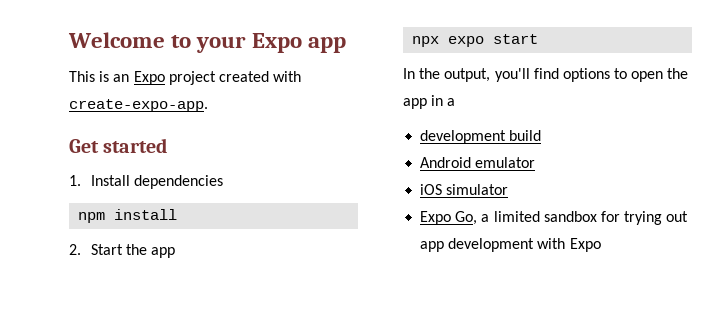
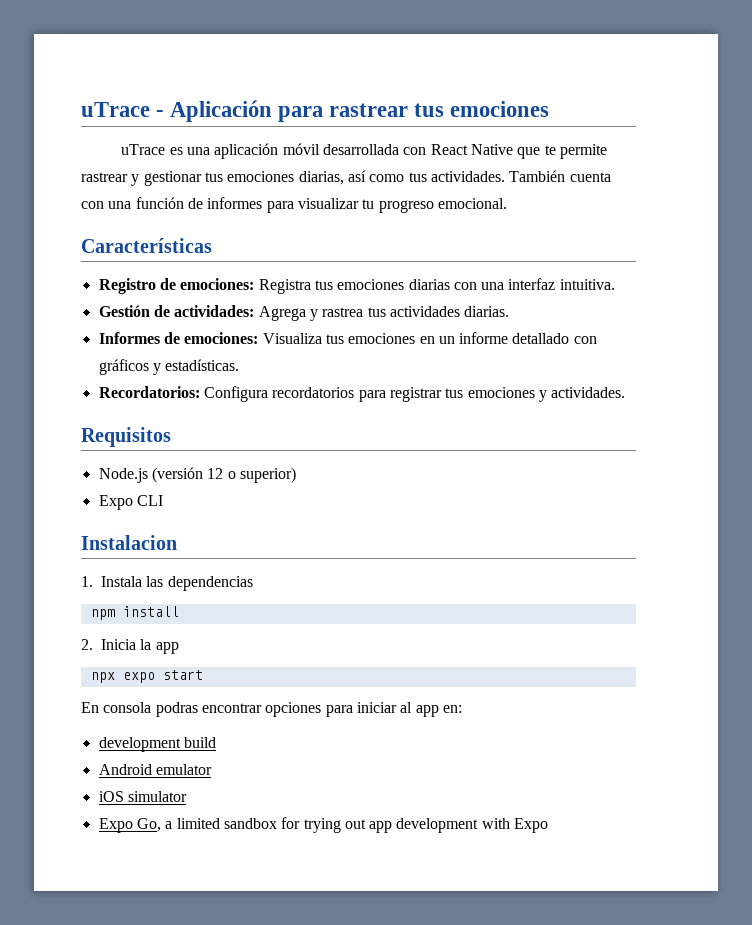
- Welcome to your Expo app
- This is an Expo project created with create-expo-app.
- Get started
- 1. Install dependencies
+ uTrace - Aplicación para rastrear tus emociones
+ uTrace es una aplicación móvil desarrollada con React Native que te permite rastrear y gestionar tus emociones diarias, así como tus actividades. También cuenta con una función de informes para visualizar tu progreso emocional.
+ Características
+ Registro de emociones: Registra tus emociones diarias con una interfaz intuitiva.
+ Gestión de actividades: Agrega y rastrea tus actividades diarias.
+ Informes de emociones: Visualiza tus emociones en un informe detallado con gráficos y estadísticas.
+ Recordatorios: Configura recordatorios para registrar tus emociones y actividades.
+ Requisitos
+ Node.js (versión 12 o superior)
+ Expo CLI
+ Instalacion
+ 1. Instala las dependencias
- 2. Start the app
+ 2. Inicia la app
- In the output, you'll find options to open the app in a
+ En consola podras encontrar opciones para iniciar al app en:

